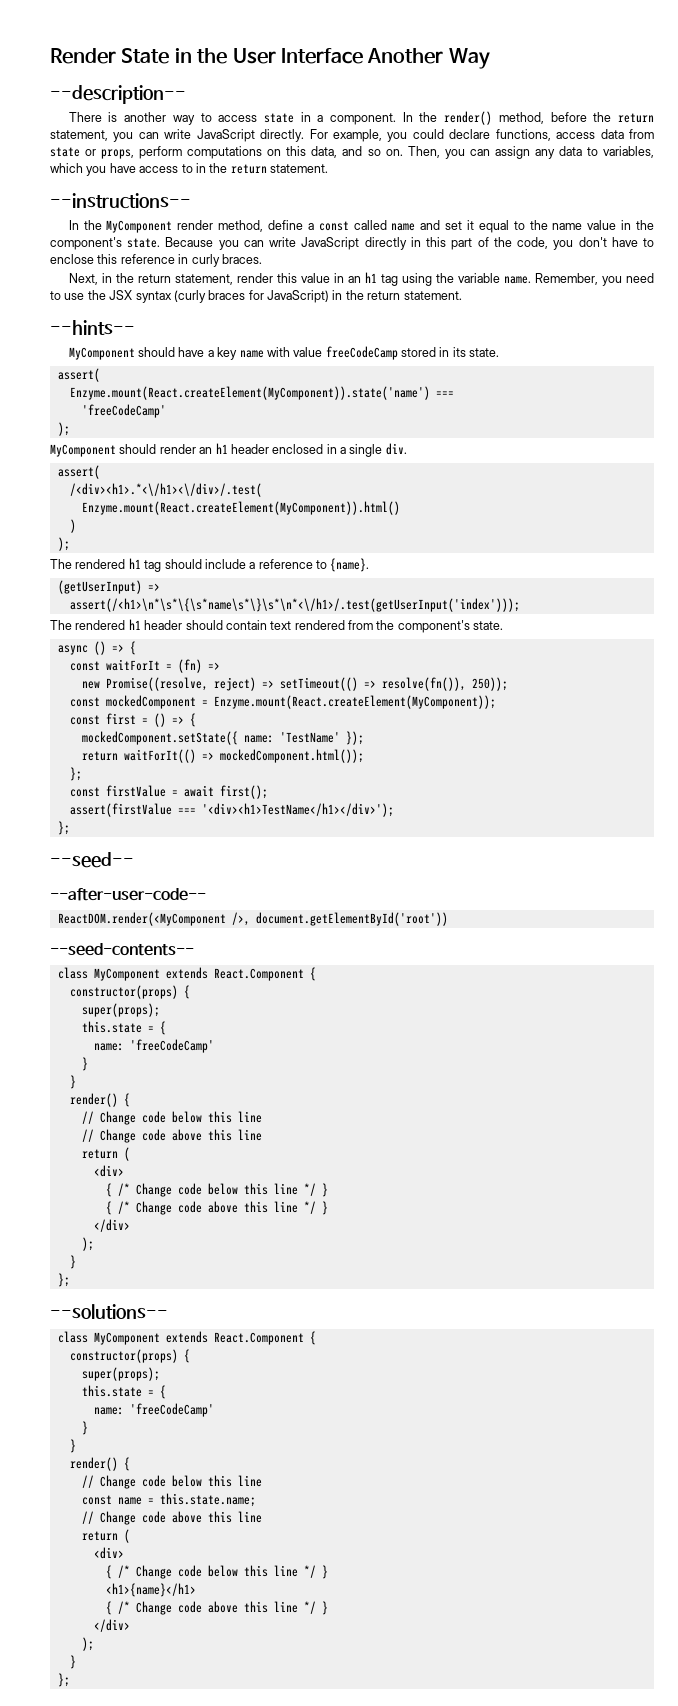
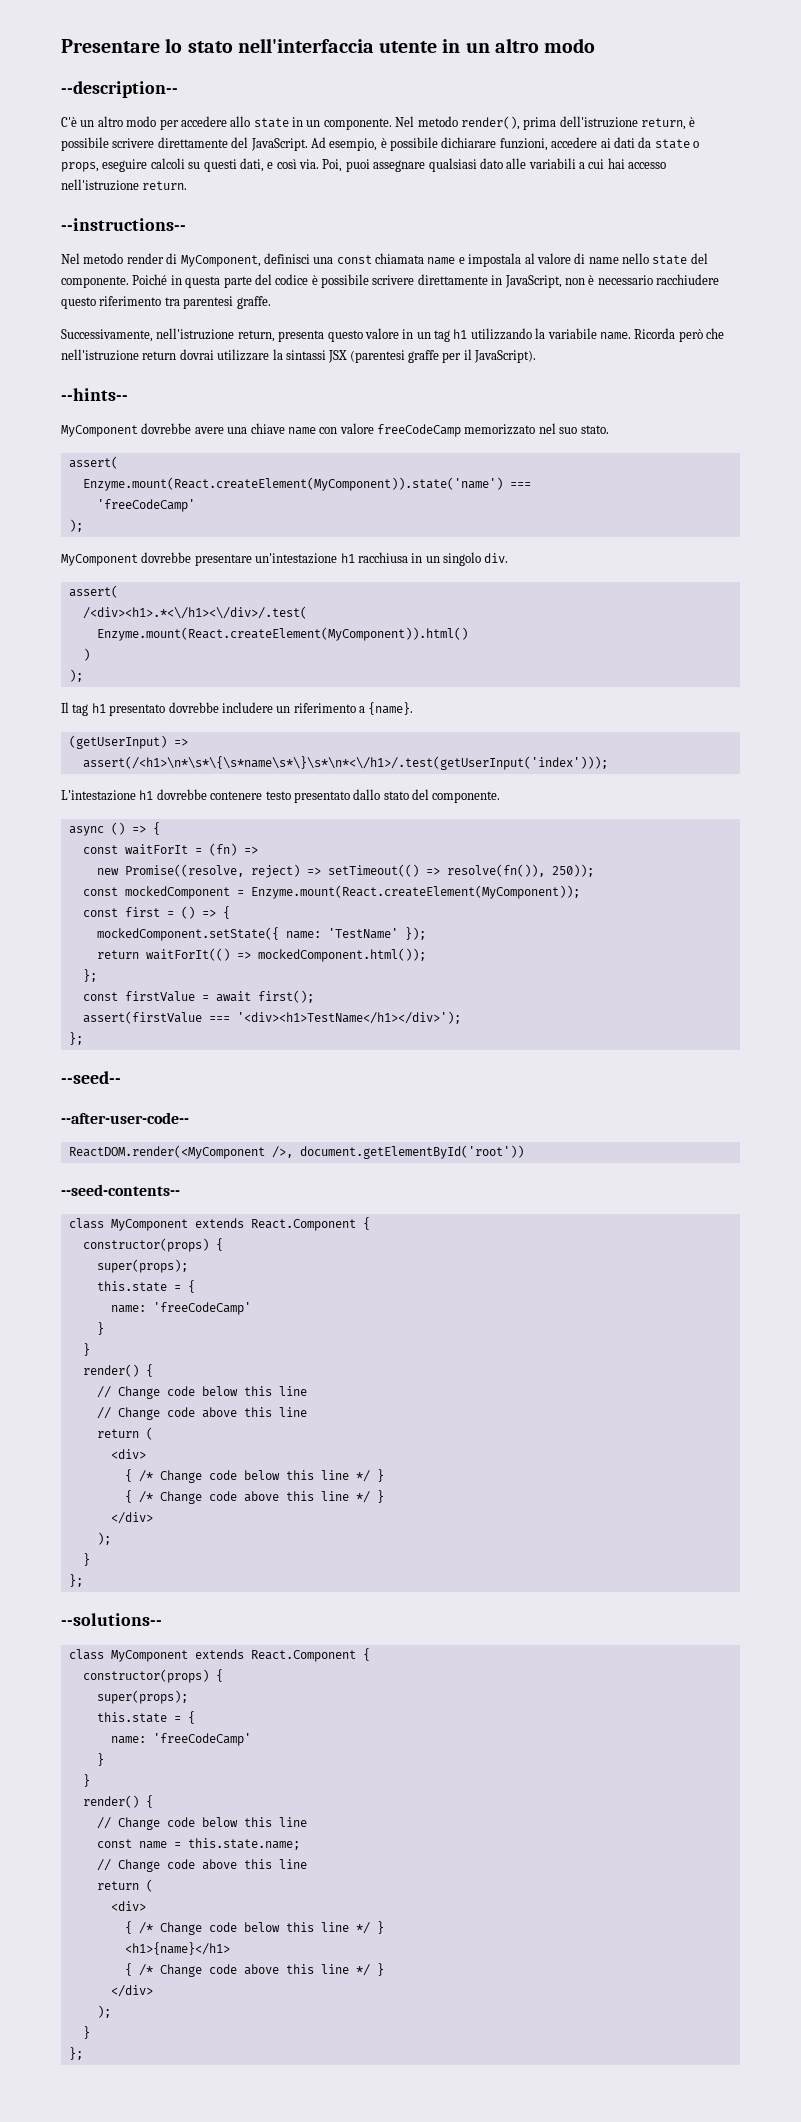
- Render State in the User Interface Another Way
+ Presentare lo stato nell'interfaccia utente in un altro modo
  --description--
- There is another way to access state in a component. In the render() method, before the return statement, you can write JavaScript directly. For example, you could declare functions, access data from state or props, perform computations on this data, and so on. Then, you can assign any data to variables, which you have access to in the return statement.
+ C'è un altro modo per accedere allo state in un componente. Nel metodo render(), prima dell'istruzione return, è possibile scrivere direttamente del JavaScript. Ad esempio, è possibile dichiarare funzioni, accedere ai dati da state o props, eseguire calcoli su questi dati, e così via. Poi, puoi assegnare qualsiasi dato alle variabili a cui hai accesso nell'istruzione return.
  --instructions--
- In the MyComponent render method, define a const called name and set it equal to the name value in the component's state. Because you can write JavaScript directly in this part of the code, you don't have to enclose this reference in curly braces.
- Next, in the return statement, render this value in an h1 tag using the variable name. Remember, you need to use the JSX syntax (curly braces for JavaScript) in the return statement.
+ Nel metodo render di MyComponent, definisci una const chiamata name e impostala al valore di name nello state del componente. Poiché in questa parte del codice è possibile scrivere direttamente in JavaScript, non è necessario racchiudere questo riferimento tra parentesi graffe.
+ Successivamente, nell'istruzione return, presenta questo valore in un tag h1 utilizzando la variabile name. Ricorda però che nell'istruzione return dovrai utilizzare la sintassi JSX (parentesi graffe per il JavaScript).
  --hints--
- MyComponent should have a key name with value freeCodeCamp stored in its state.
+ MyComponent dovrebbe avere una chiave name con valore freeCodeCamp memorizzato nel suo stato.
- MyComponent should render an h1 header enclosed in a single div.
+ MyComponent dovrebbe presentare un'intestazione h1 racchiusa in un singolo div.
- The rendered h1 tag should include a reference to {name}.
+ Il tag h1 presentato dovrebbe includere un riferimento a {name}.
  (getUserInput) =>
  assert(/<h1>\n*\s*\{\s*name\s*\}\s*\n*<\/h1>/.test(getUserInput('index')));
- The rendered h1 header should contain text rendered from the component's state.
+ L'intestazione h1 dovrebbe contenere testo presentato dallo stato del componente.

